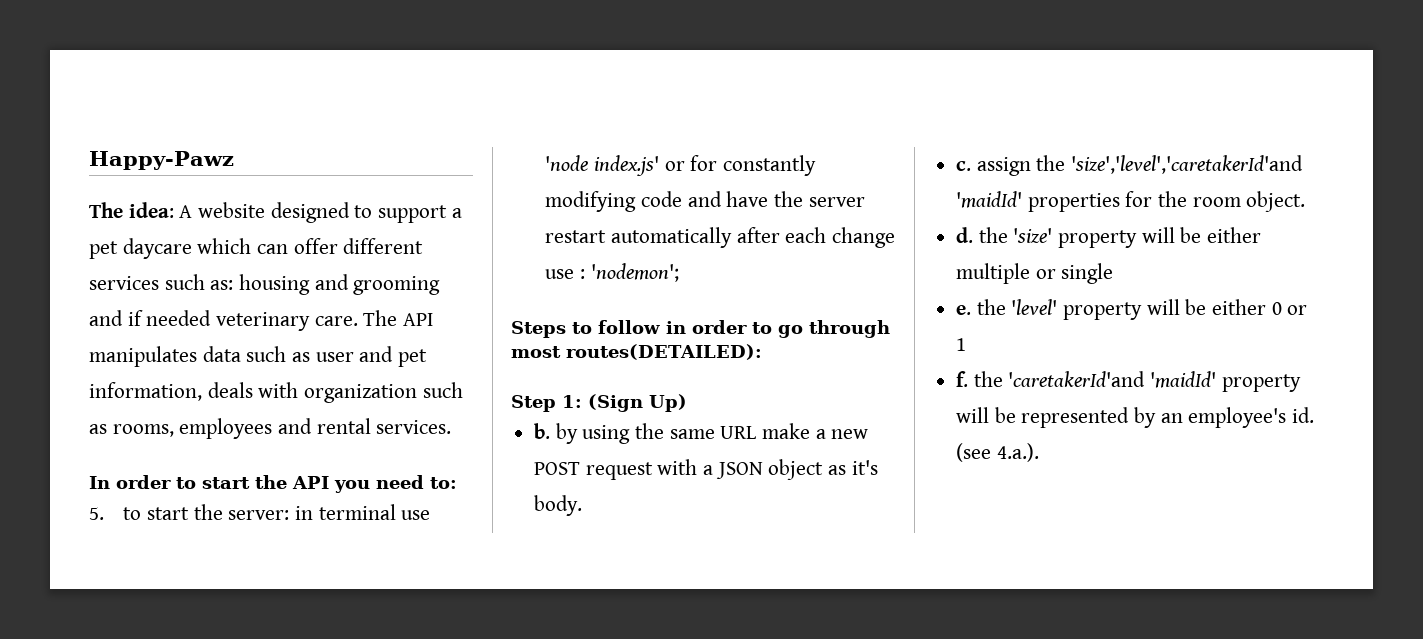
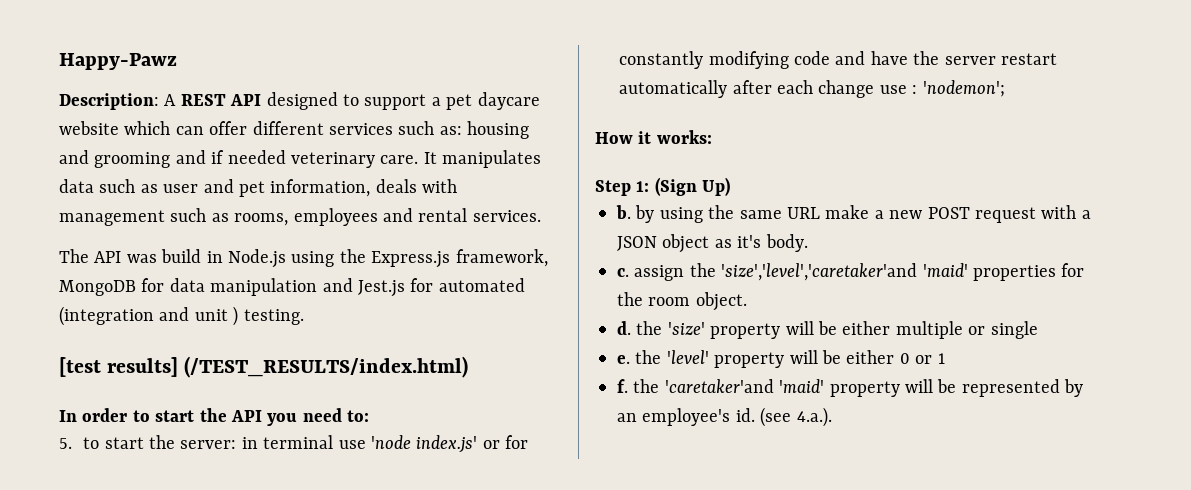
- The idea: A website designed to support a pet daycare which can offer different services such as: housing and grooming and if needed veterinary care.
+ Description: A REST API designed to support a pet daycare website which can offer different services such as: housing and grooming and if needed veterinary care.
- The API manipulates data such as user and pet information, deals with organization such as rooms, employees and rental services.
+ It manipulates data such as user and pet information, deals with management such as rooms, employees and rental services.
+ The API was build in Node.js using the Express.js framework, MongoDB for data manipulation and Jest.js for automated (integration and unit ) testing.
+ [test results] (/TEST_RESULTS/index.html)
- Steps to follow in order to go through most routes(DETAILED):
+ How it works:
- c. assign the 'size','level','caretakerId'and 'maidId' properties for the room object.
+ c. assign the 'size','level','caretaker'and 'maid' properties for the room object.
- f. the 'caretakerId'and 'maidId' property will be represented by an employee's id.
+ f. the 'caretaker'and 'maid' property will be represented by an employee's id.

